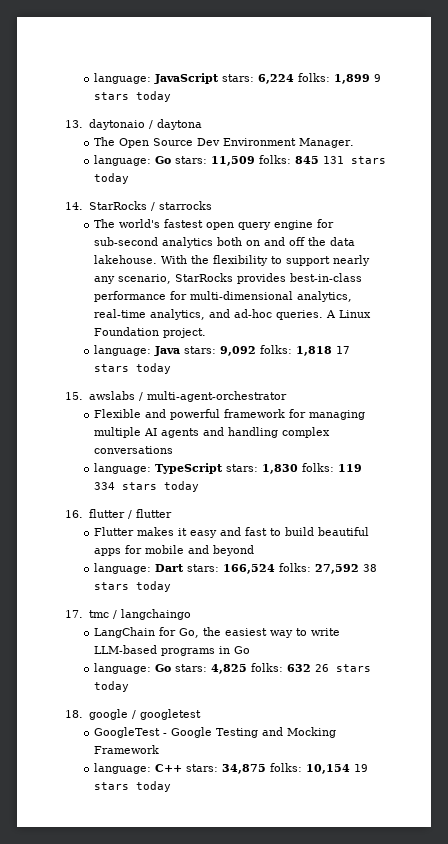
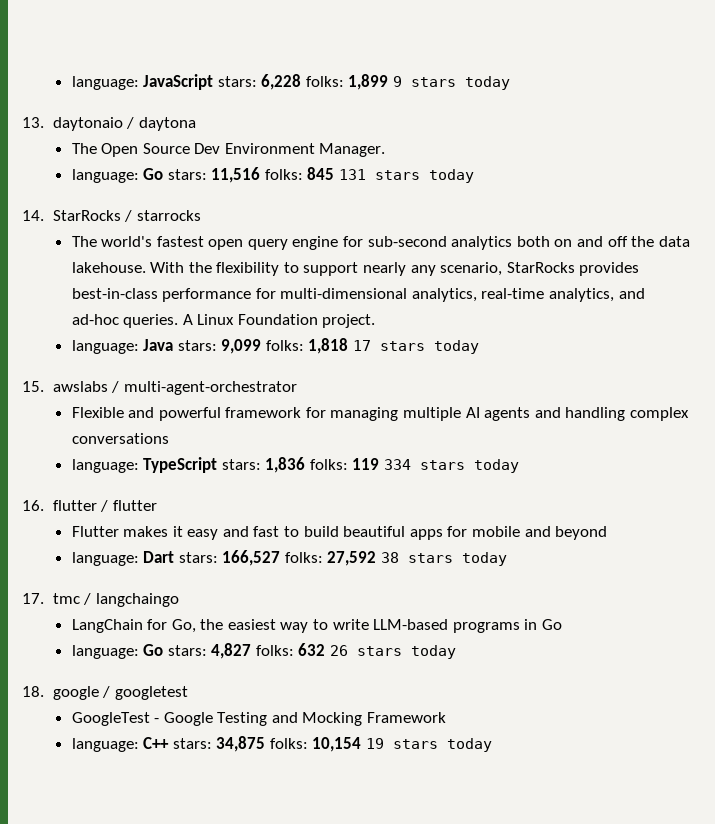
- language: JavaScript stars: 6,224 folks: 1,899 9 stars today
+ language: JavaScript stars: 6,228 folks: 1,899 9 stars today
- language: Go stars: 11,509 folks: 845 131 stars today
+ language: Go stars: 11,516 folks: 845 131 stars today
- language: Java stars: 9,092 folks: 1,818 17 stars today
+ language: Java stars: 9,099 folks: 1,818 17 stars today
- language: TypeScript stars: 1,830 folks: 119 334 stars today
+ language: TypeScript stars: 1,836 folks: 119 334 stars today
- language: Dart stars: 166,524 folks: 27,592 38 stars today
+ language: Dart stars: 166,527 folks: 27,592 38 stars today
- language: Go stars: 4,825 folks: 632 26 stars today
+ language: Go stars: 4,827 folks: 632 26 stars today

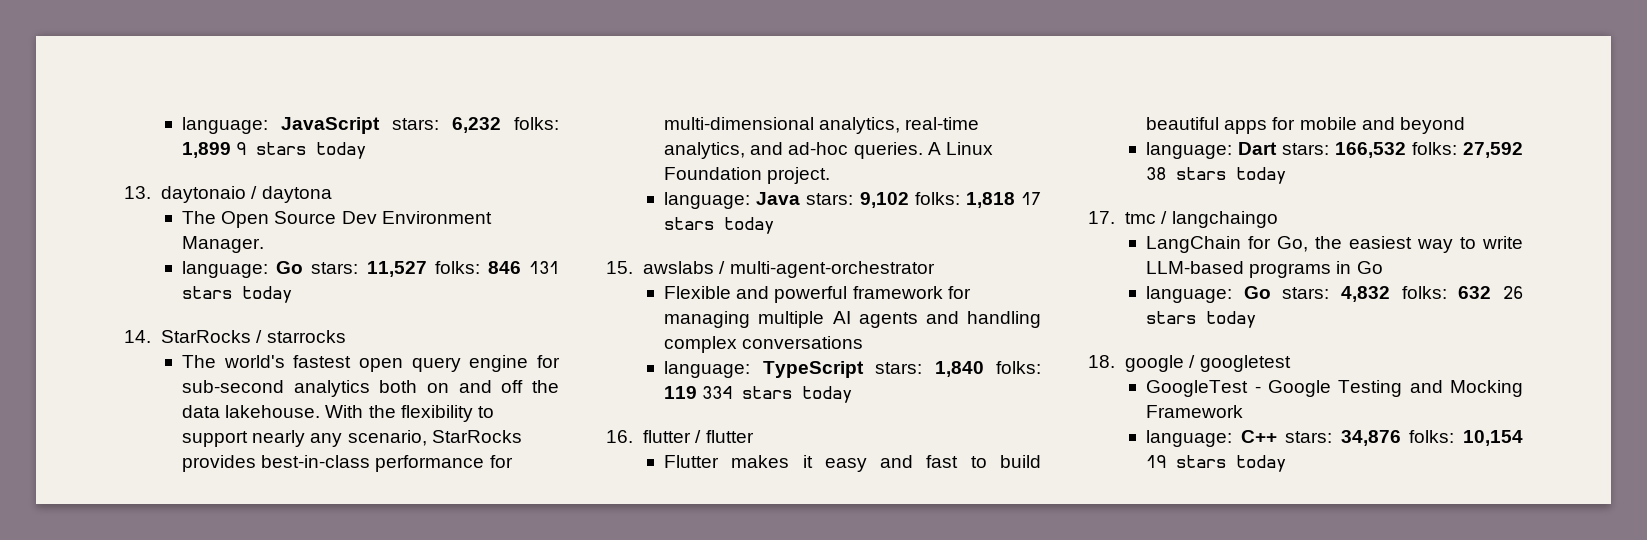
- language: JavaScript stars: 6,228 folks: 1,899 9 stars today
+ language: JavaScript stars: 6,232 folks: 1,899 9 stars today
- language: Go stars: 11,516 folks: 845 131 stars today
+ language: Go stars: 11,527 folks: 846 131 stars today
- language: Java stars: 9,099 folks: 1,818 17 stars today
+ language: Java stars: 9,102 folks: 1,818 17 stars today
- language: TypeScript stars: 1,836 folks: 119 334 stars today
+ language: TypeScript stars: 1,840 folks: 119 334 stars today
- language: Dart stars: 166,527 folks: 27,592 38 stars today
+ language: Dart stars: 166,532 folks: 27,592 38 stars today
- language: Go stars: 4,827 folks: 632 26 stars today
+ language: Go stars: 4,832 folks: 632 26 stars today
- language: C++ stars: 34,875 folks: 10,154 19 stars today
+ language: C++ stars: 34,876 folks: 10,154 19 stars today

